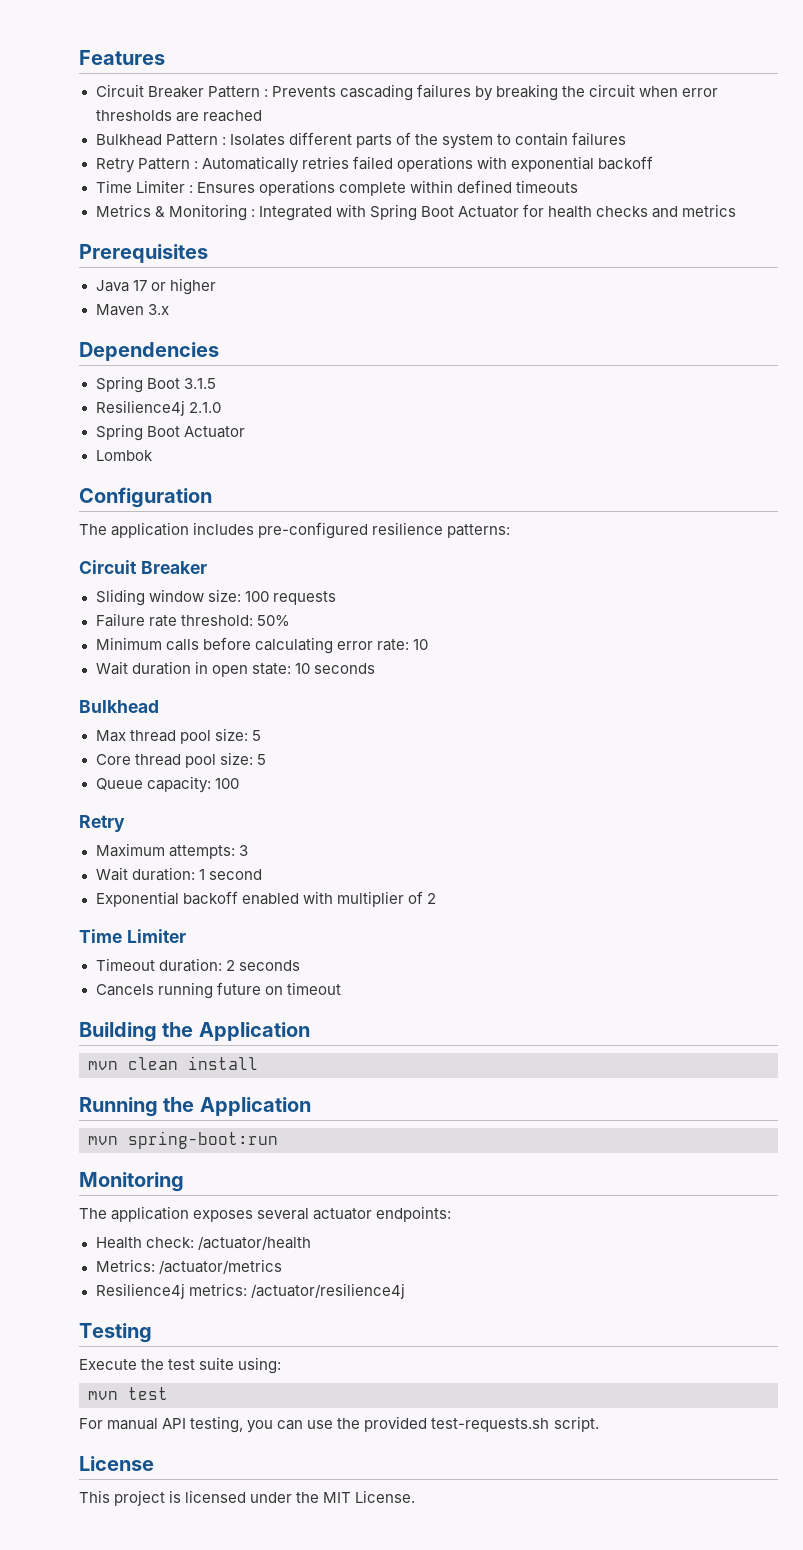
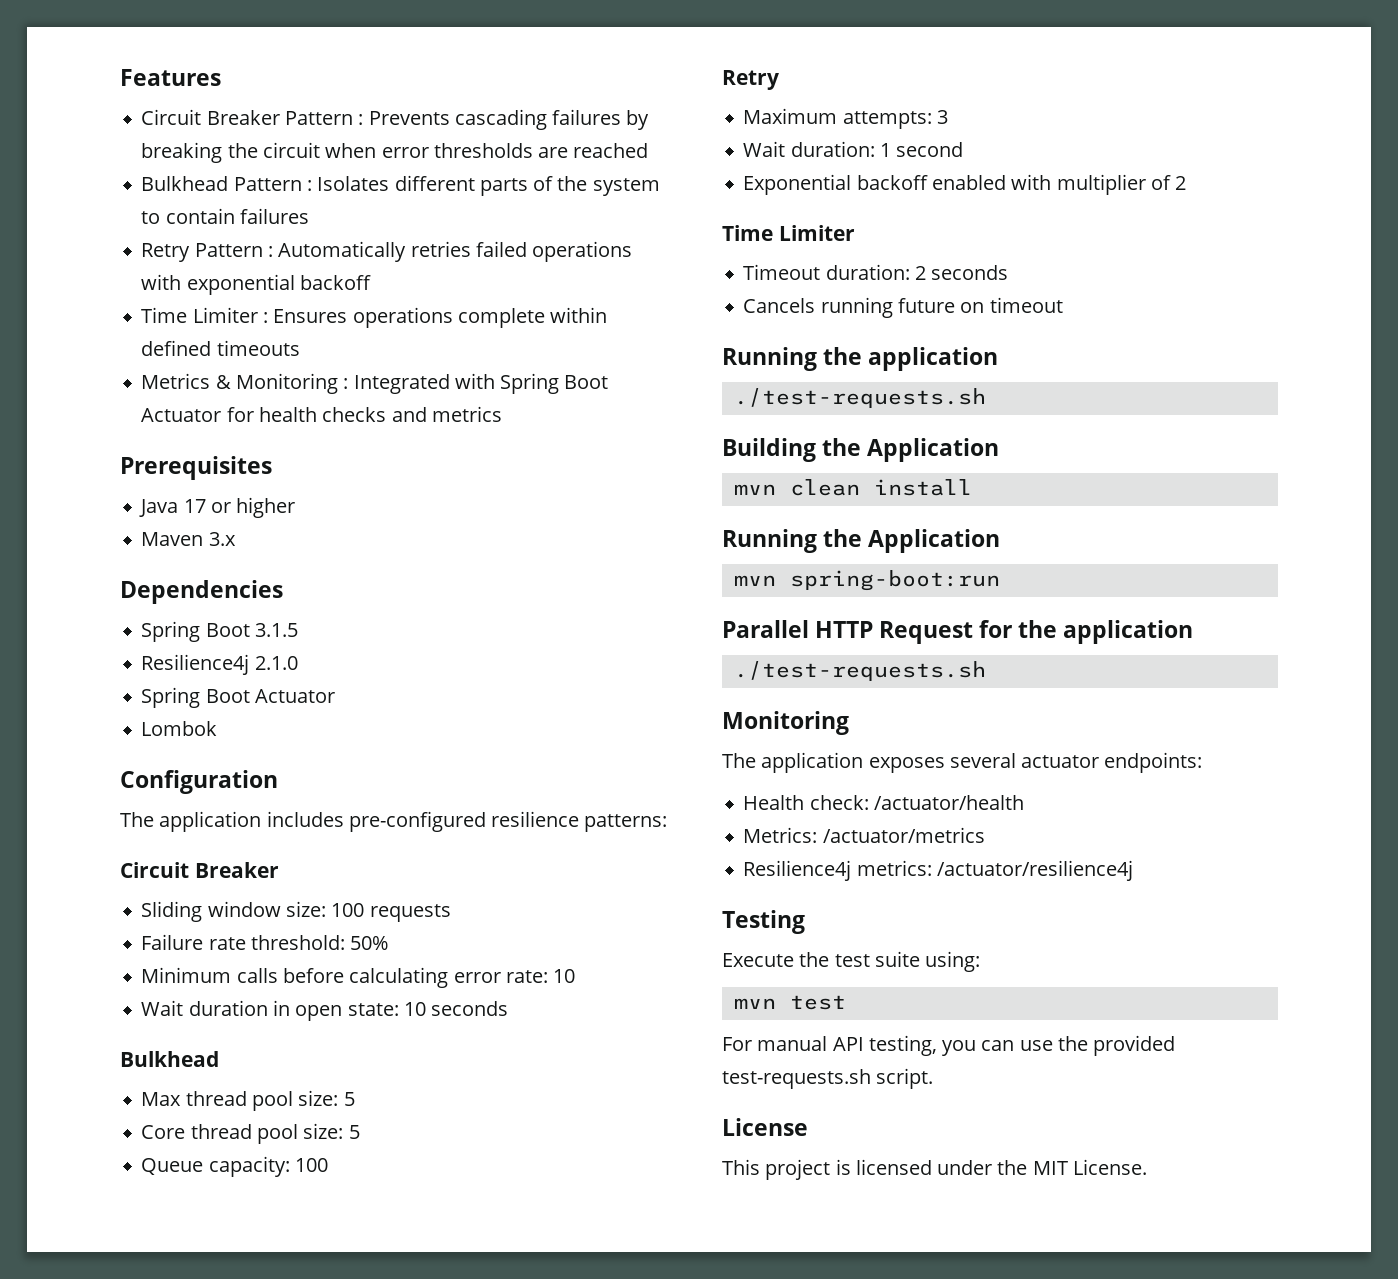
+ Running the application
+ ./test-requests.sh
+ Parallel HTTP Request for the application
+ ./test-requests.sh

